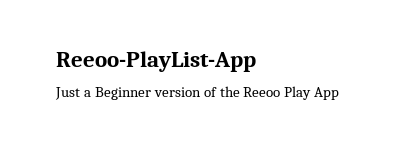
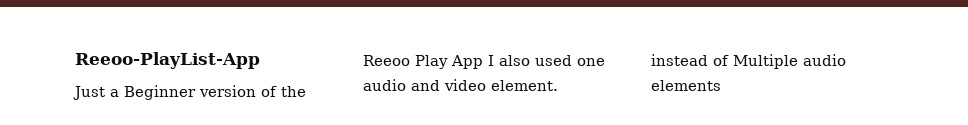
- Just a Beginner version of the Reeoo Play App
+ Just a Beginner version of the Reeoo Play App I also used one audio and video element. instead of Multiple audio elements

